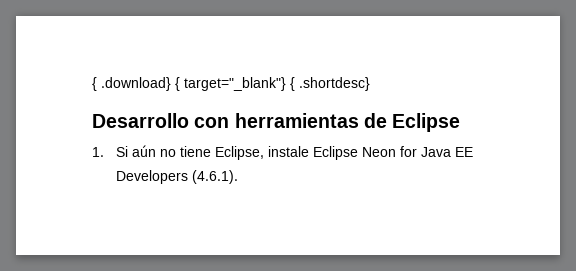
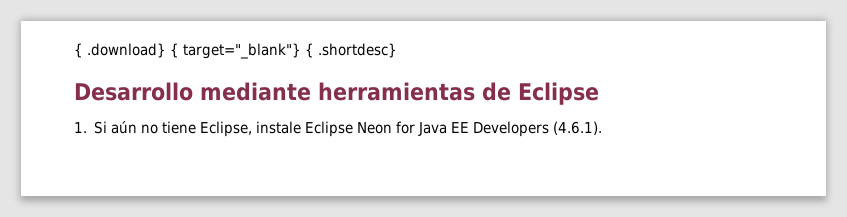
- Desarrollo con herramientas de Eclipse
+ Desarrollo mediante herramientas de Eclipse

